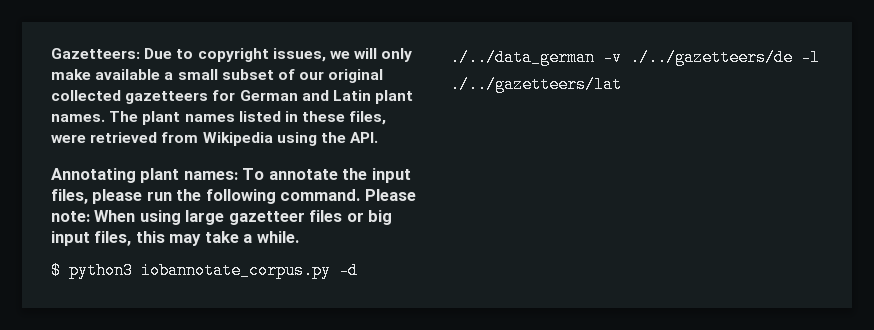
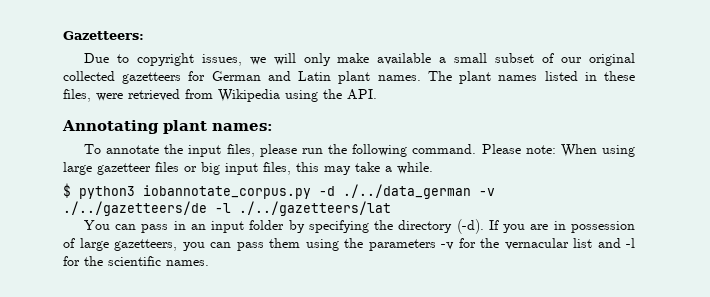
- Gazetteers: Due to copyright issues, we will only make available a small subset of our original collected gazetteers for German and Latin plant names.
+ Gazetteers:
+ Due to copyright issues, we will only make available a small subset of our original collected gazetteers for German and Latin plant names.
- Annotating plant names: To annotate the input files, please run the following command.
+ Annotating plant names:
+ To annotate the input files, please run the following command.
+ You can pass in an input folder by specifying the directory (-d). If you are in possession of large gazetteers, you can pass them using the parameters -v for the vernacular list and -l for the scientific names.

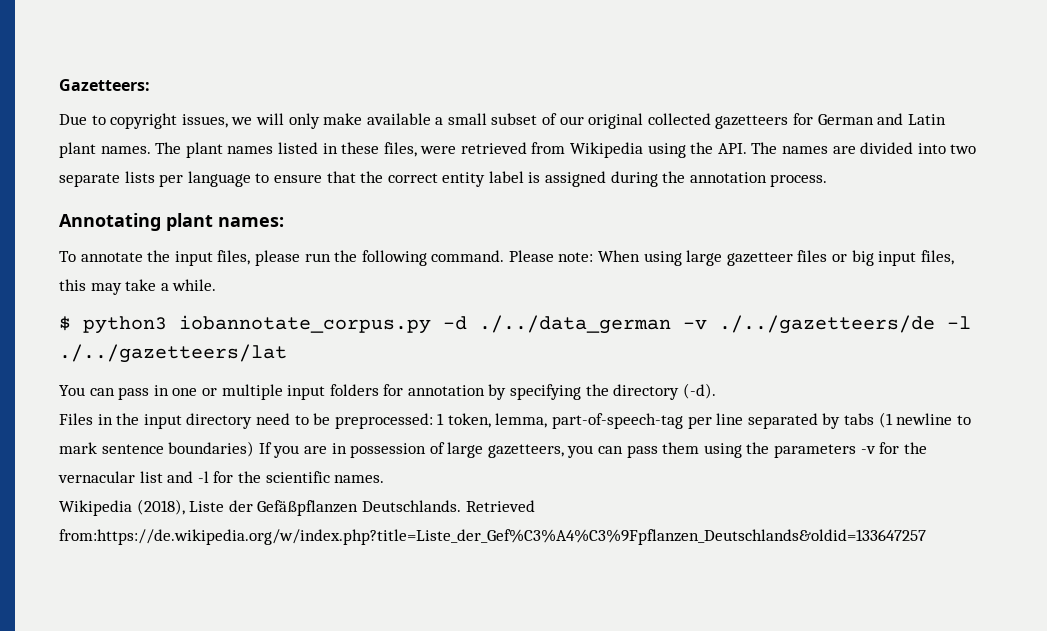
- The plant names listed in these files, were retrieved from Wikipedia using the API.
+ The plant names listed in these files, were retrieved from Wikipedia using the API. The names are divided into two separate lists per language to ensure that the correct entity label is assigned during the annotation process.
- You can pass in an input folder by specifying the directory (-d). If you are in possession of large gazetteers, you can pass them using the parameters -v for the vernacular list and -l for the scientific names.
+ You can pass in one or multiple input folders for annotation by specifying the directory (-d).
+ Files in the input directory need to be preprocessed: 1 token, lemma, part-of-speech-tag per line separated by tabs (1 newline to mark sentence boundaries) If you are in possession of large gazetteers, you can pass them using the parameters -v for the vernacular list and -l for the scientific names.
+ Wikipedia (2018), Liste der Gefäßpflanzen Deutschlands. Retrieved from:https://de.wikipedia.org/w/index.php?title=Liste_der_Gef%C3%A4%C3%9Fpflanzen_Deutschlands&oldid=133647257

